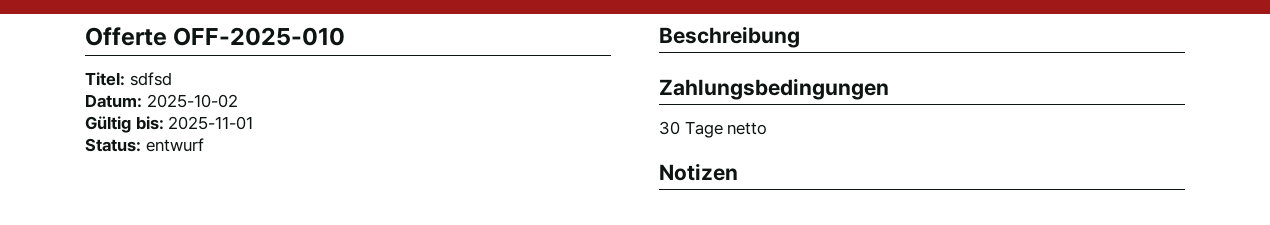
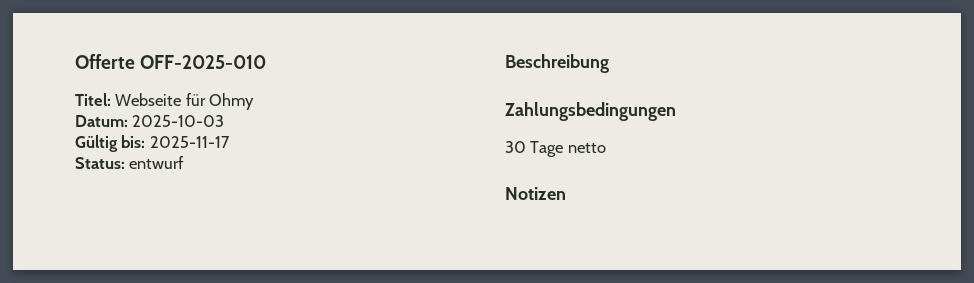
- Titel: sdfsd
+ Titel: Webseite für Ohmy
- Datum: 2025-10-02
+ Datum: 2025-10-03
- Gültig bis: 2025-11-01
+ Gültig bis: 2025-11-17

